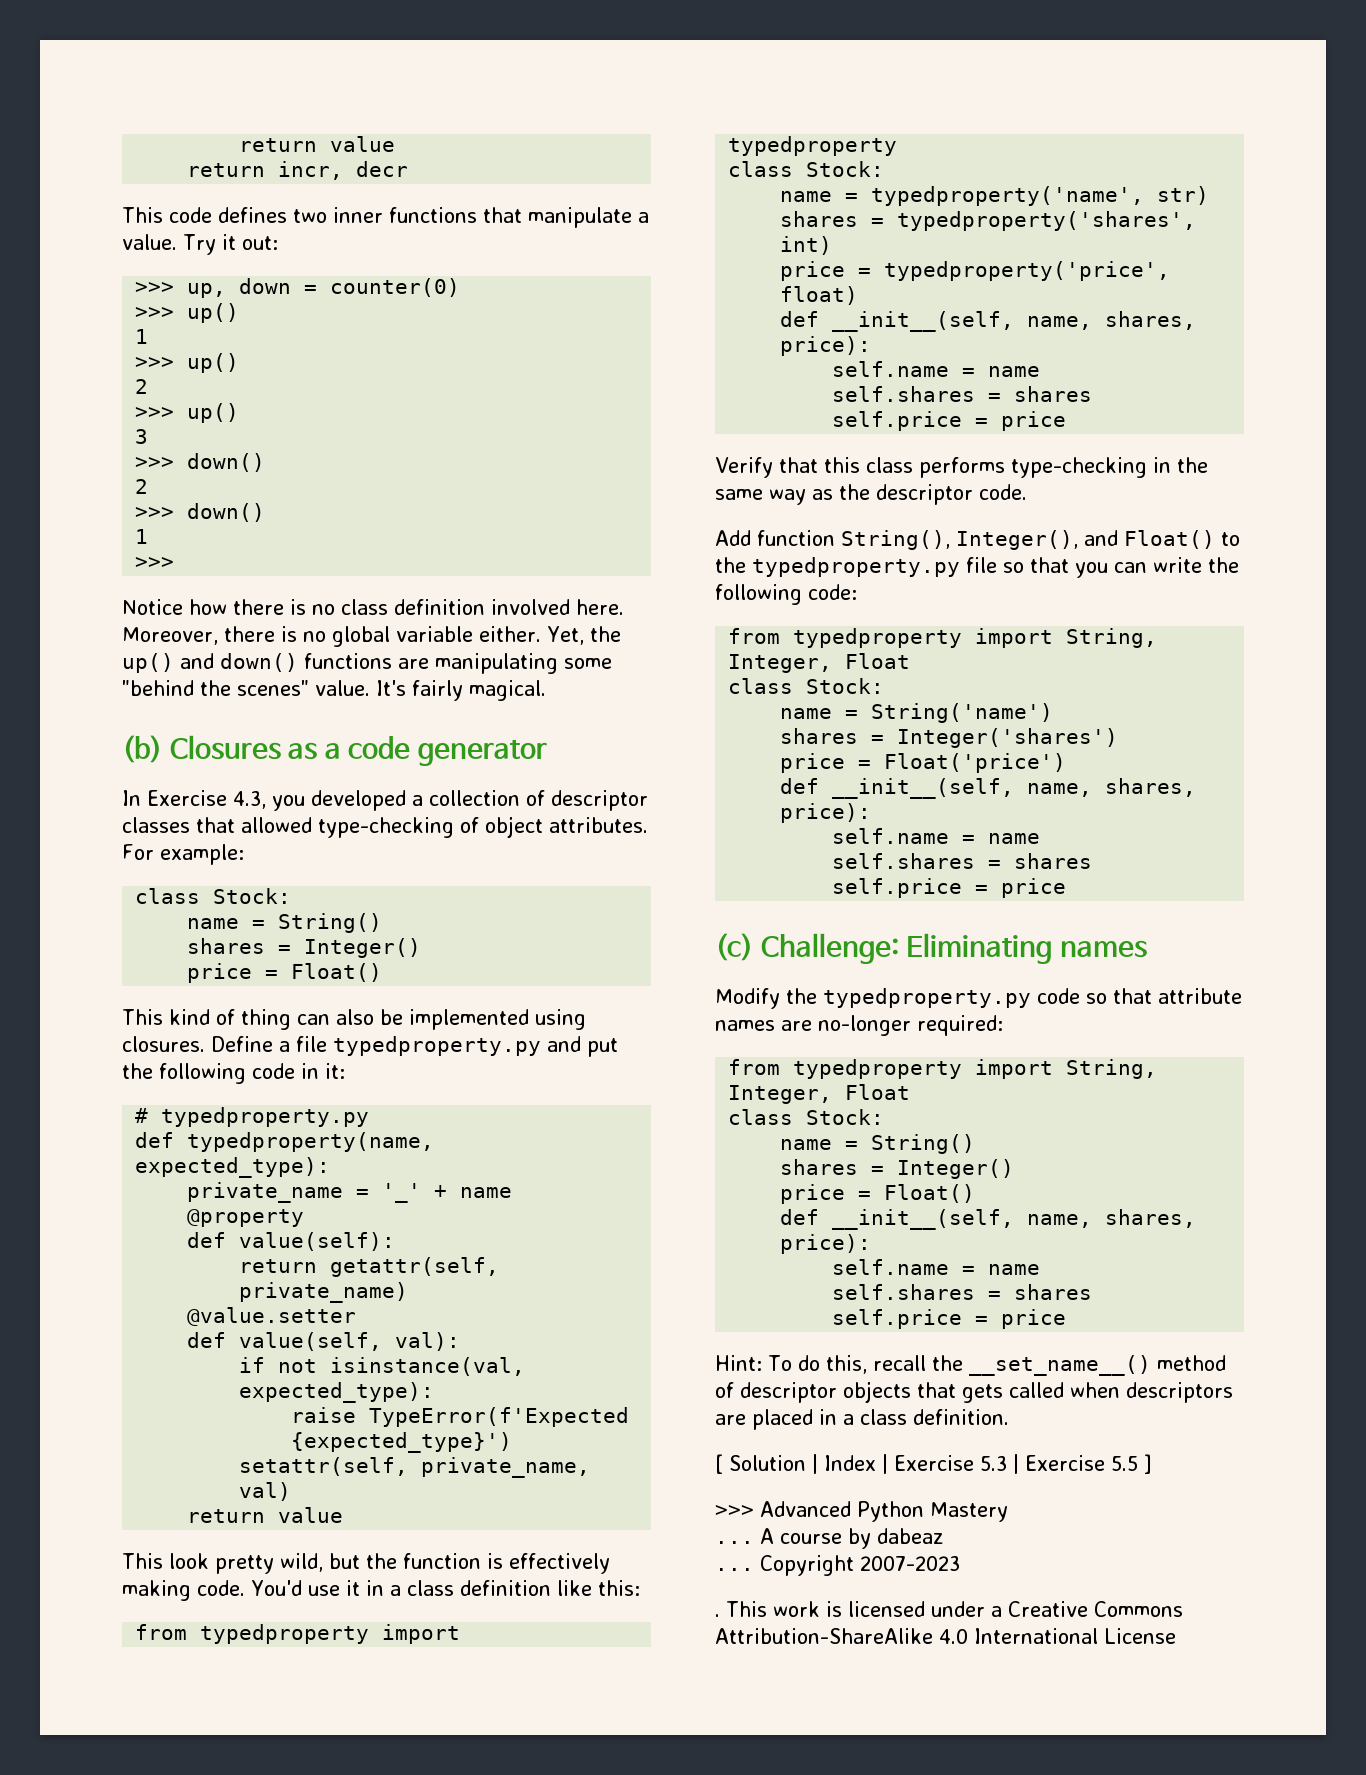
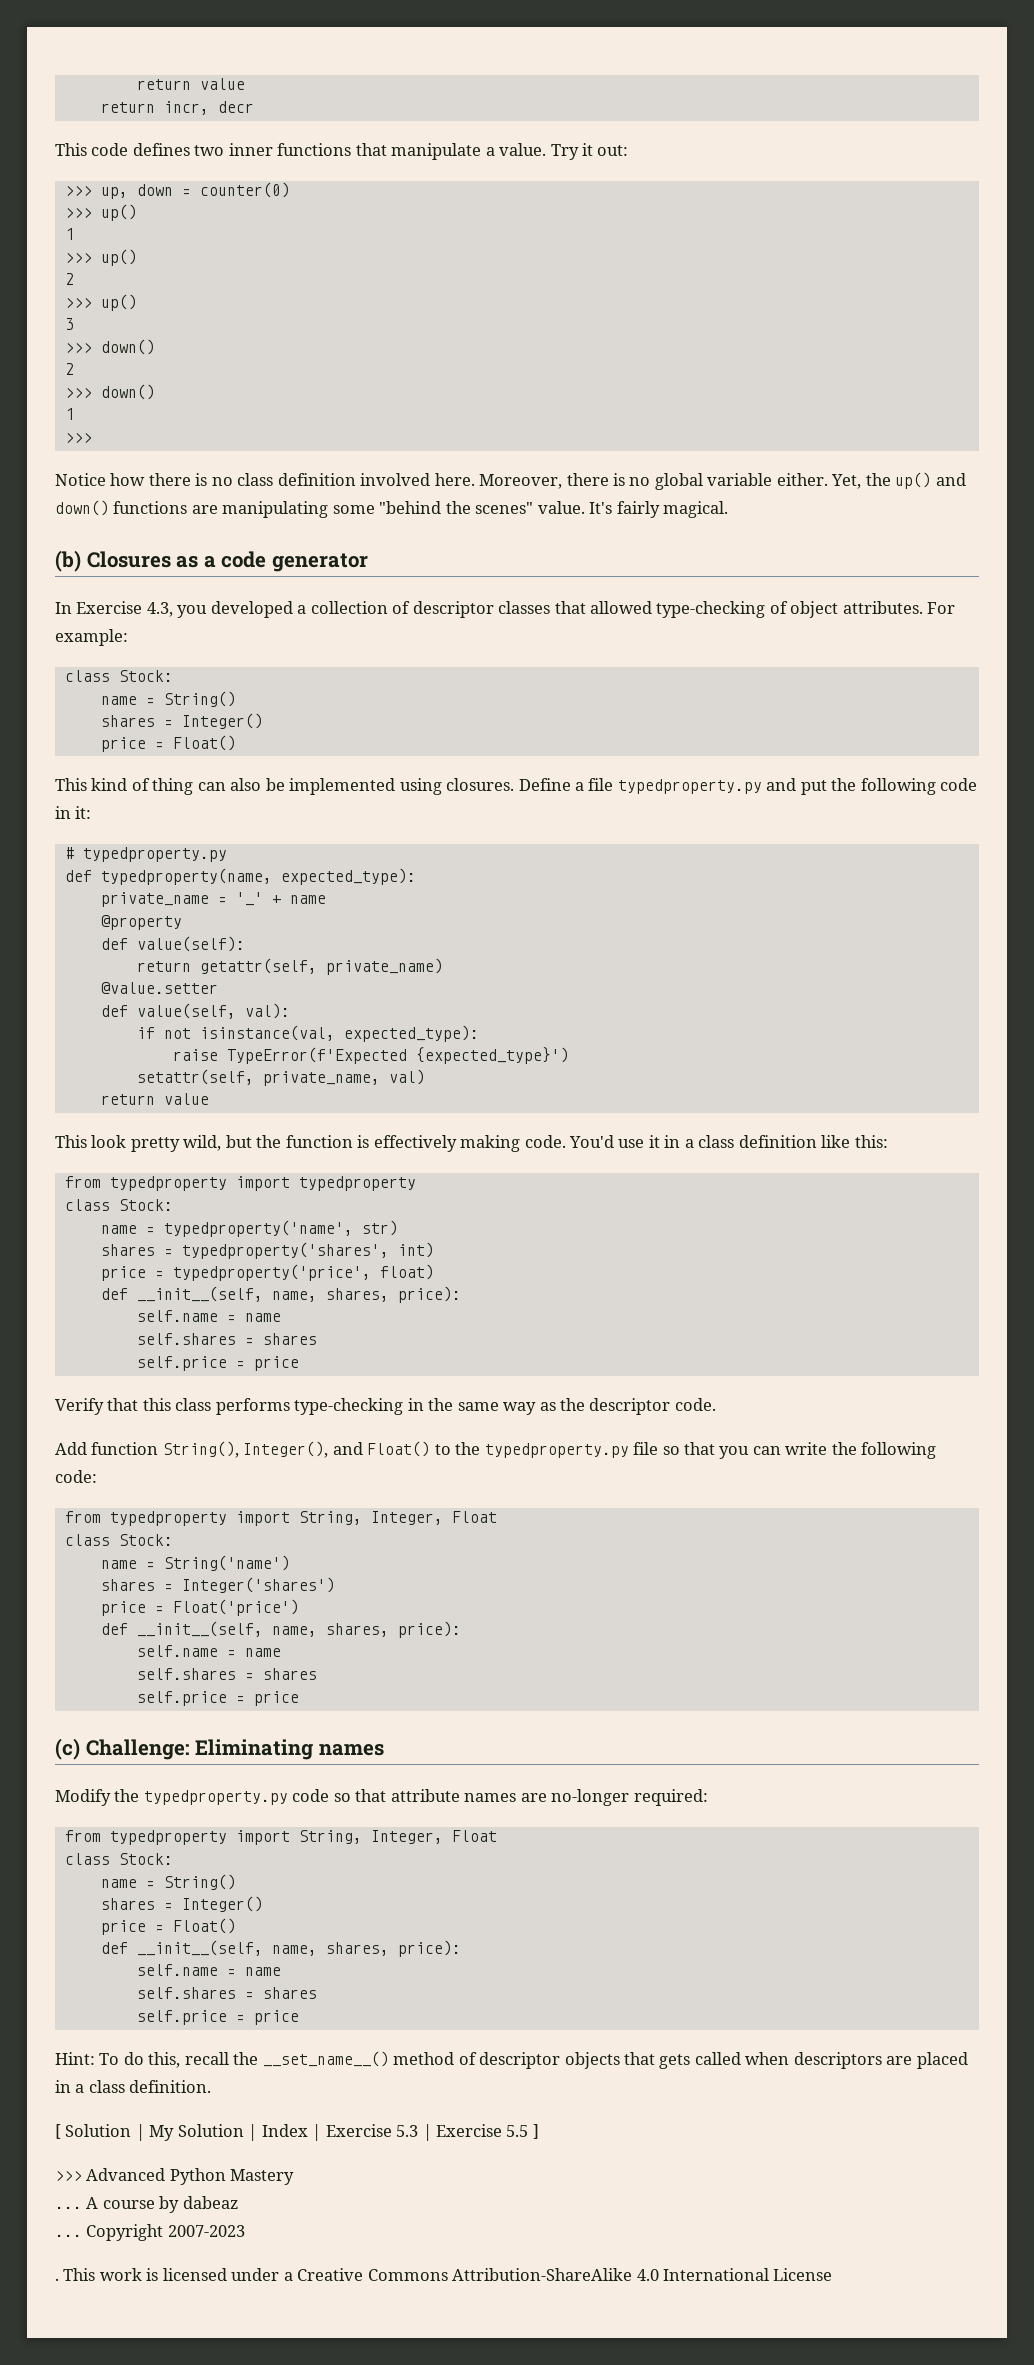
- [ Solution | Index | Exercise 5.3 | Exercise 5.5 ]
+ [ Solution | My Solution | Index | Exercise 5.3 | Exercise 5.5 ]

